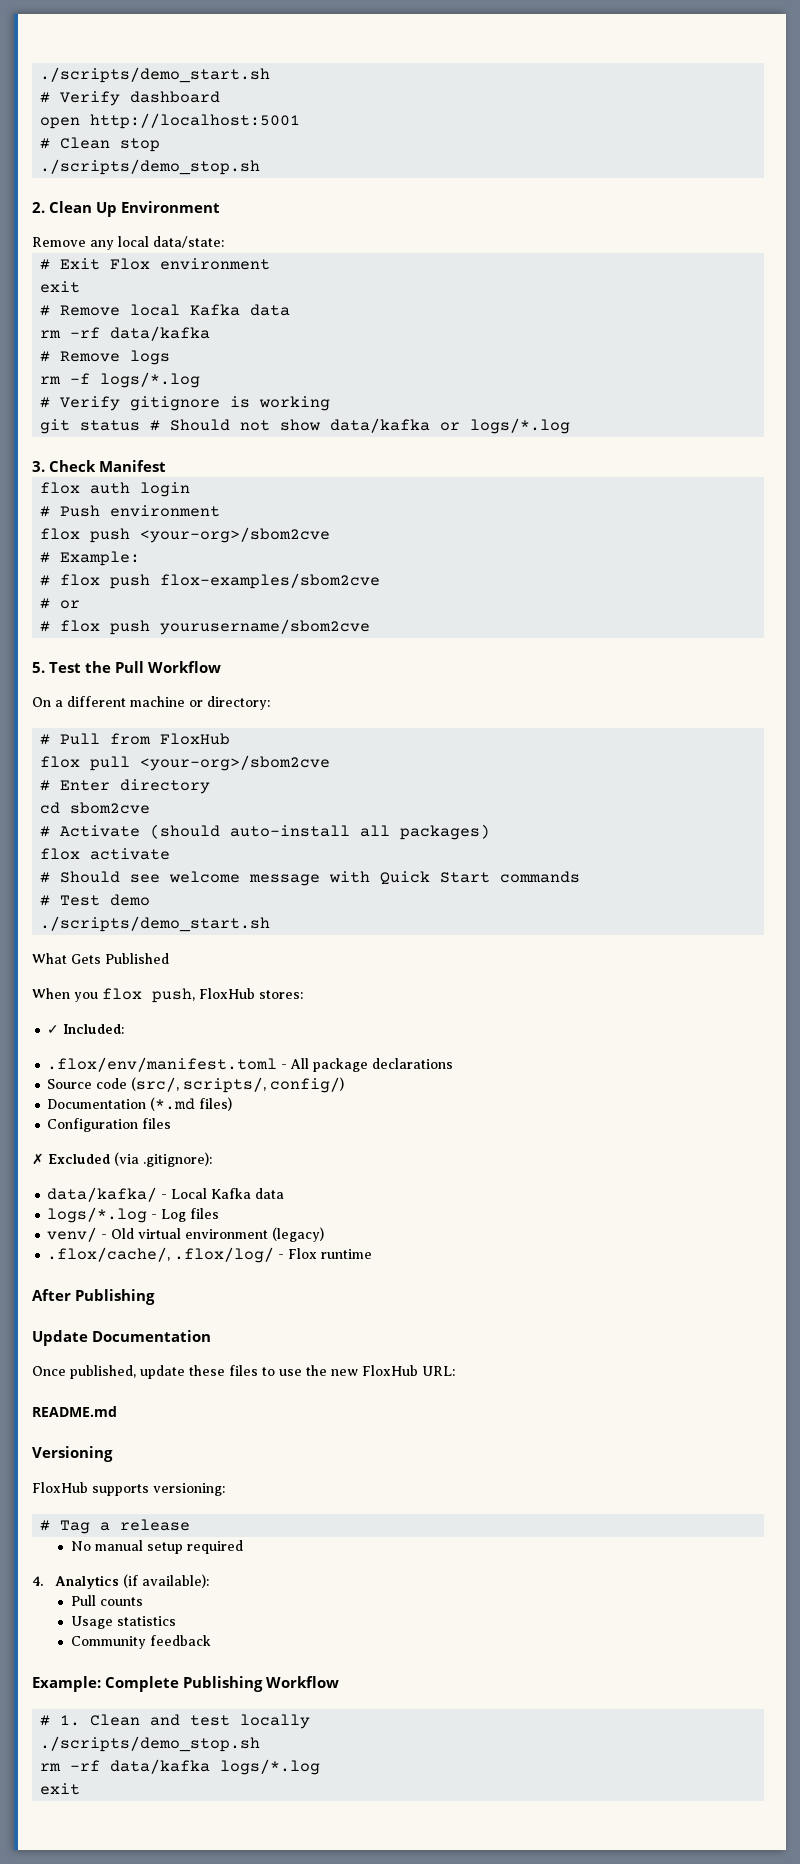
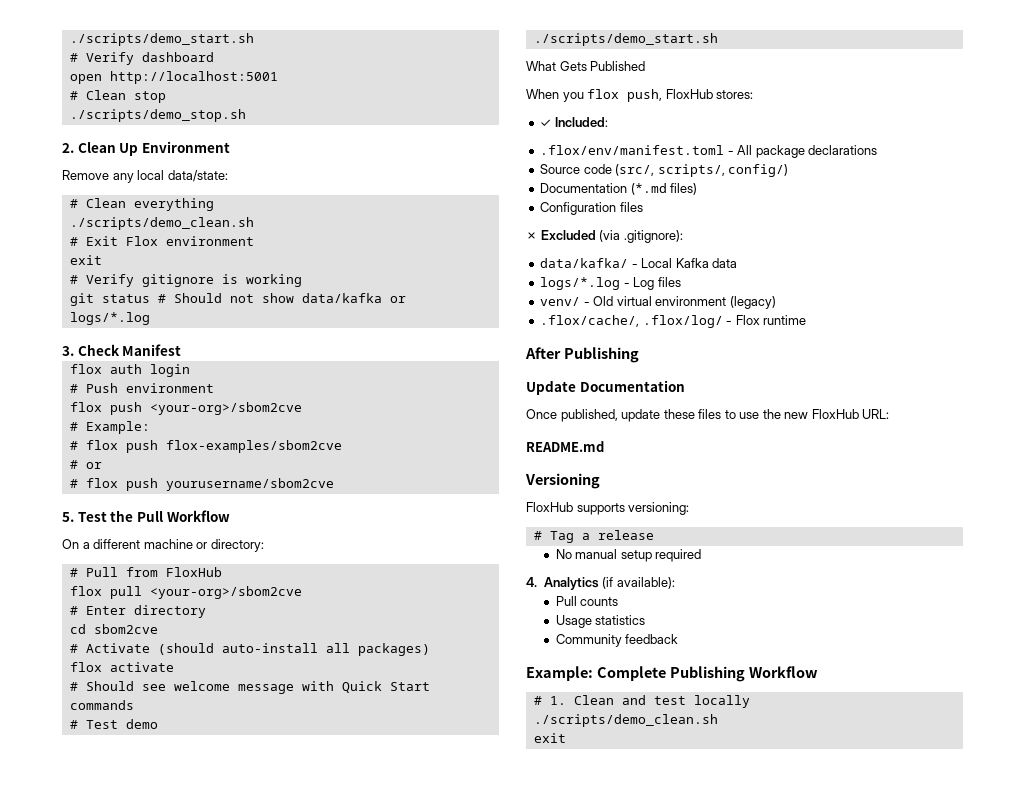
+ # Clean everything
+ ./scripts/demo_clean.sh
- # Remove local Kafka data
- rm -rf data/kafka
- # Remove logs
- rm -f logs/*.log
  # 1. Clean and test locally
- ./scripts/demo_stop.sh
- rm -rf data/kafka logs/*.log
+ ./scripts/demo_clean.sh

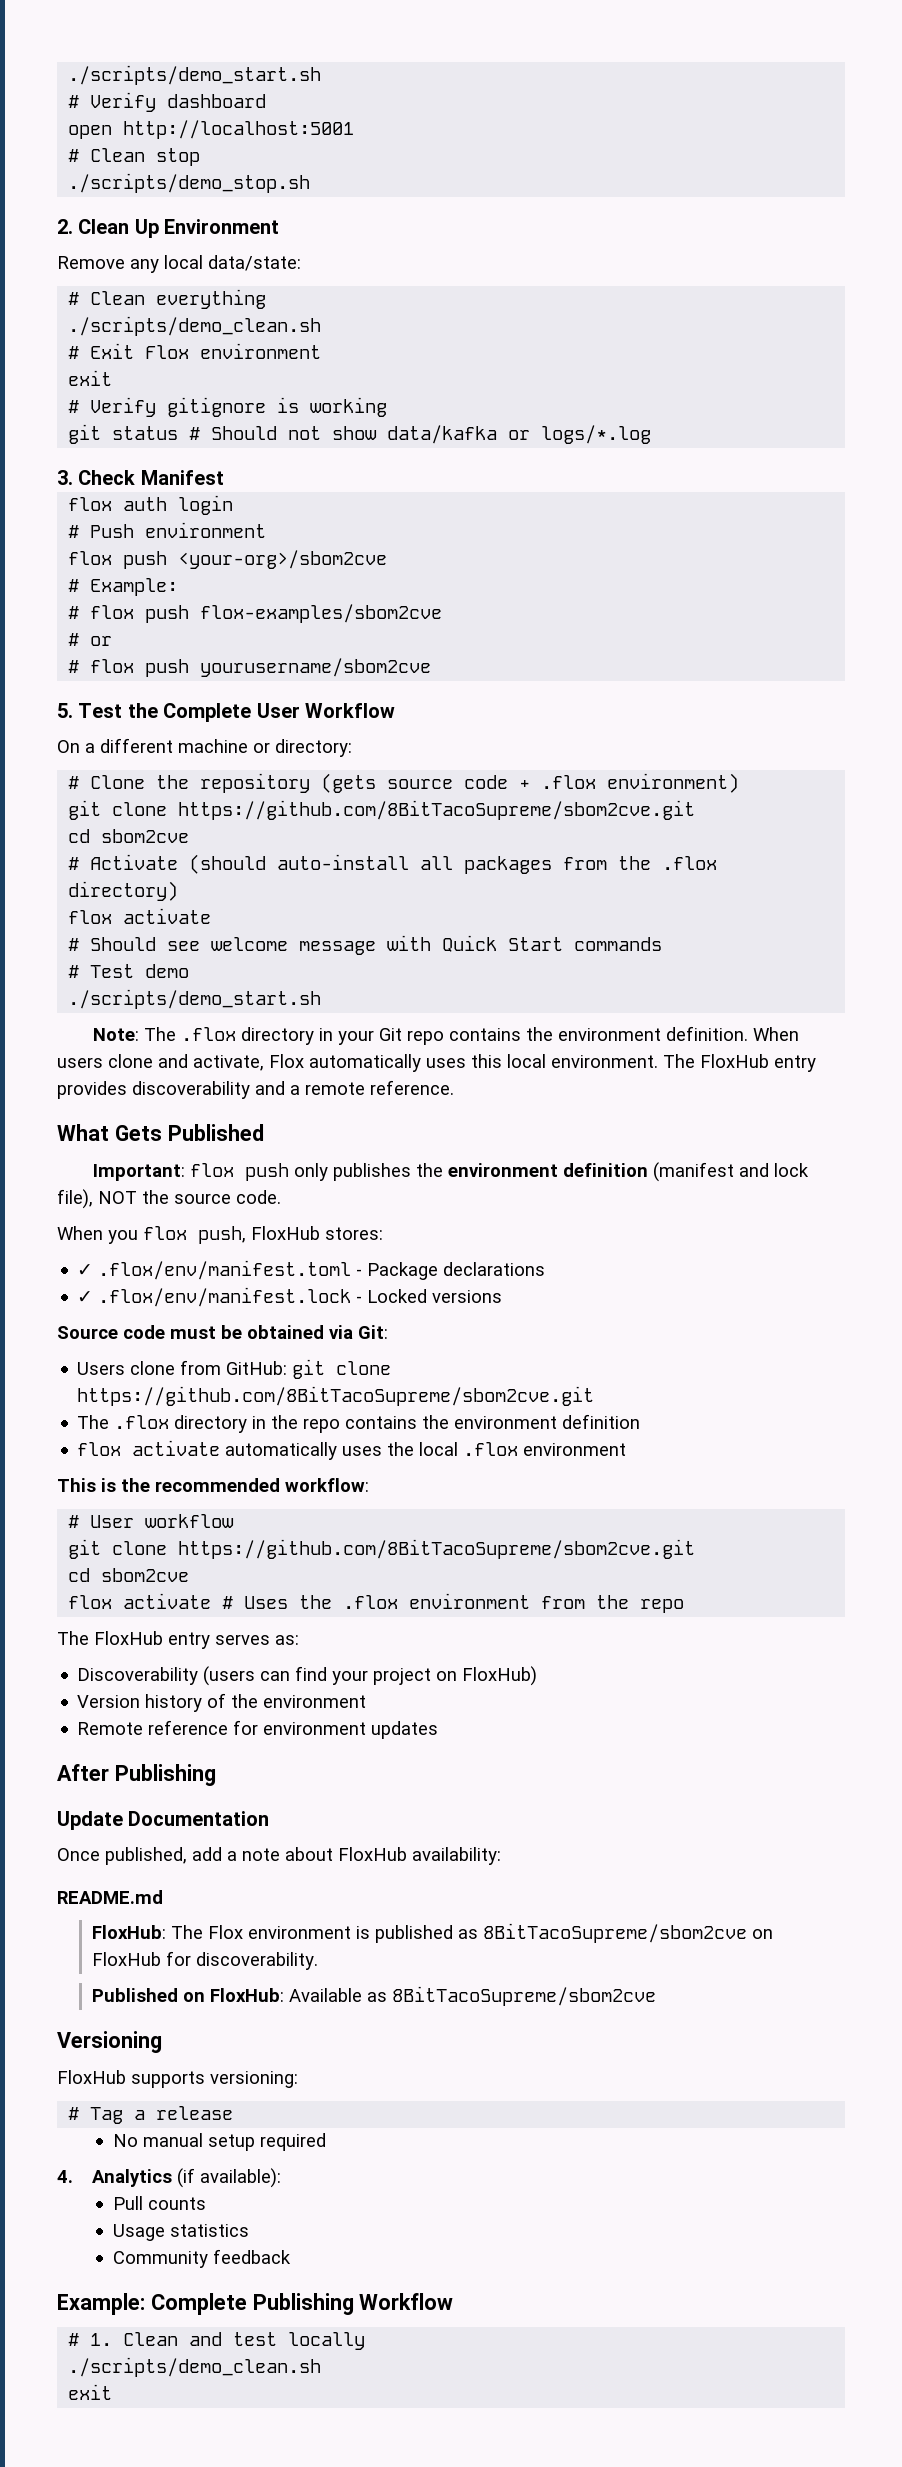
- 5. Test the Pull Workflow
+ 5. Test the Complete User Workflow
- # Pull from FloxHub
- flox pull <your-org>/sbom2cve
- # Enter directory
+ # Clone the repository (gets source code + .flox environment)
+ git clone https://github.com/8BitTacoSupreme/sbom2cve.git
- # Activate (should auto-install all packages)
+ # Activate (should auto-install all packages from the .flox directory)
+ Note: The .flox directory in your Git repo contains the environment definition. When users clone and activate, Flox automatically uses this local environment. The FloxHub entry provides discoverability and a remote reference.
  What Gets Published
+ Important: flox push only publishes the environment definition (manifest and lock file), NOT the source code.
- ✓ Included:
- .flox/env/manifest.toml - All package declarations
+ ✓ .flox/env/manifest.toml - Package declarations
- Source code (src/, scripts/, config/)
- Documentation (*.md files)
- Configuration files
- ✗ Excluded (via .gitignore):
- data/kafka/ - Local Kafka data
- logs/*.log - Log files
- venv/ - Old virtual environment (legacy)
- .flox/cache/, .flox/log/ - Flox runtime
+ ✓ .flox/env/manifest.lock - Locked versions
+ Source code must be obtained via Git:
+ Users clone from GitHub: git clone https://github.com/8BitTacoSupreme/sbom2cve.git
+ The .flox directory in the repo contains the environment definition
+ flox activate automatically uses the local .flox environment
+ This is the recommended workflow:
+ # User workflow
+ git clone https://github.com/8BitTacoSupreme/sbom2cve.git
+ cd sbom2cve
+ flox activate # Uses the .flox environment from the repo
+ The FloxHub entry serves as:
+ Discoverability (users can find your project on FloxHub)
+ Version history of the environment
+ Remote reference for environment updates
- Once published, update these files to use the new FloxHub URL:
+ Once published, add a note about FloxHub availability:
  README.md
+ FloxHub: The Flox environment is published as 8BitTacoSupreme/sbom2cve on FloxHub for discoverability.
+ Published on FloxHub: Available as 8BitTacoSupreme/sbom2cve

